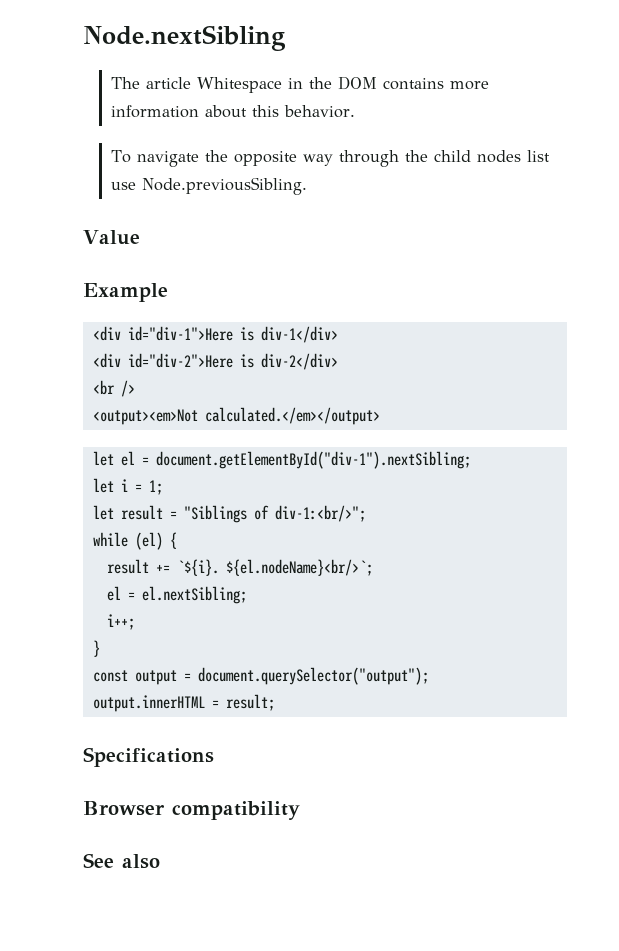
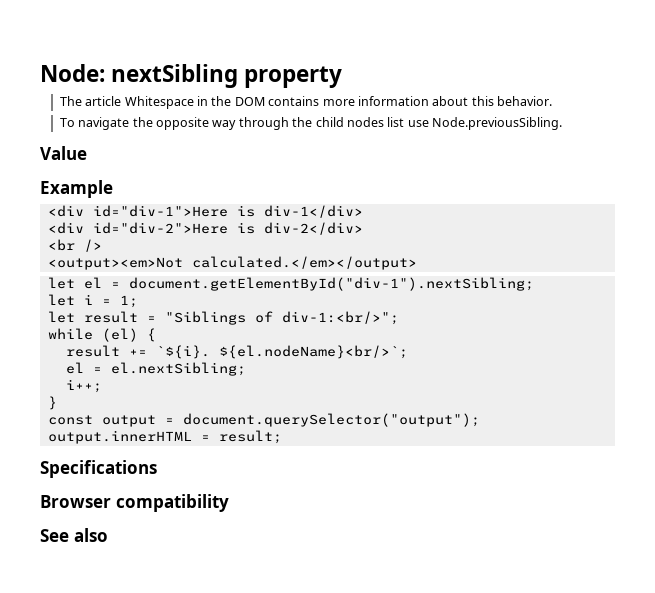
- Node.nextSibling
+ Node: nextSibling property

